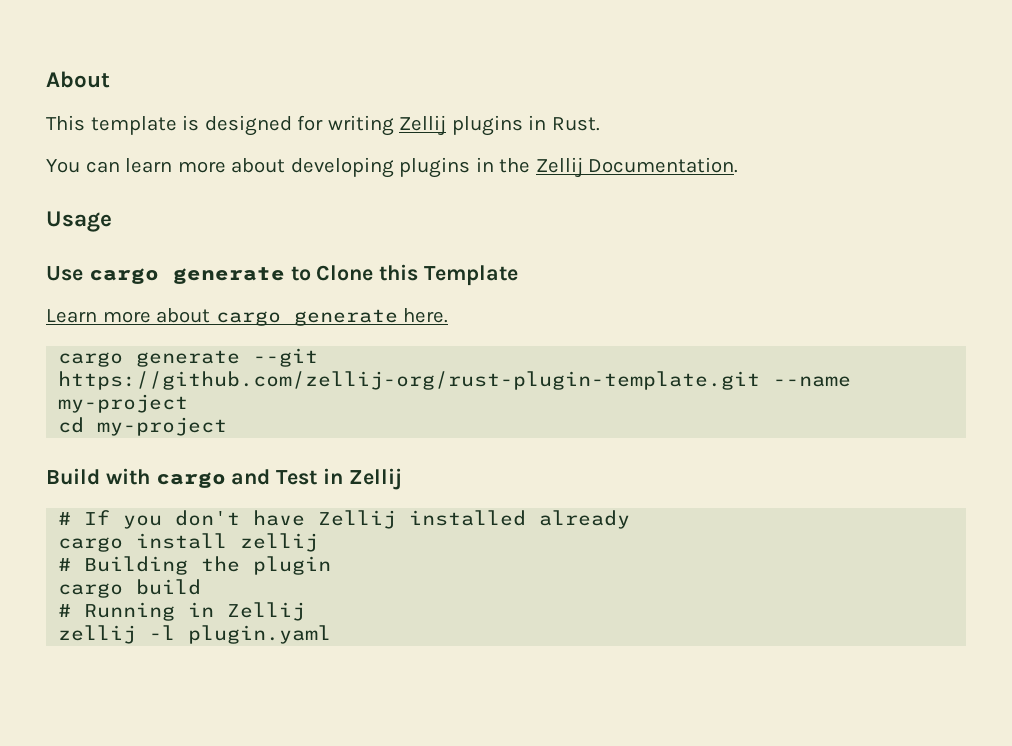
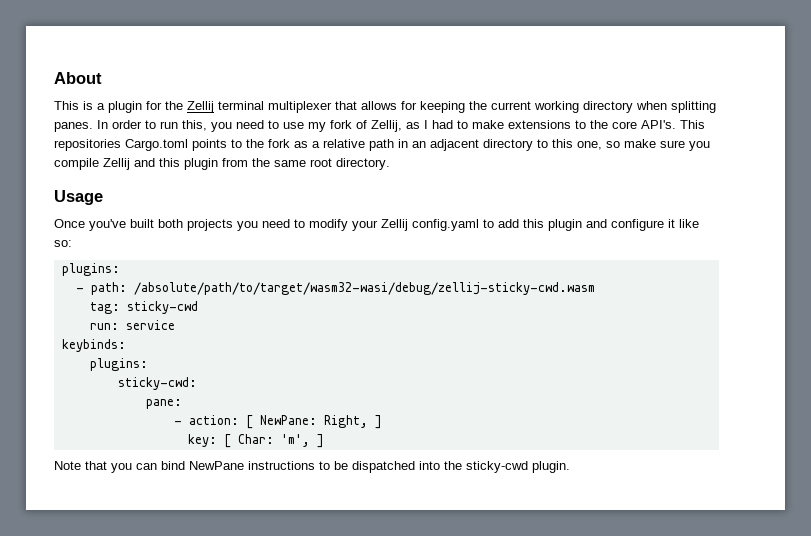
- This template is designed for writing Zellij plugins in Rust.
- You can learn more about developing plugins in the Zellij Documentation.
+ This is a plugin for the Zellij terminal multiplexer that allows for keeping the current working directory when splitting panes. In order to run this, you need to use my fork of Zellij, as I had to make extensions to the core API's. This repositories Cargo.toml points to the fork as a relative path in an adjacent directory to this one, so make sure you compile Zellij and this plugin from the same root directory.
  Usage
- Use cargo generate to Clone this Template
- Learn more about cargo generate here.
- cargo generate --git https://github.com/zellij-org/rust-plugin-template.git --name my-project
- cd my-project
- Build with cargo and Test in Zellij
- # If you don't have Zellij installed already
- cargo install zellij
- # Building the plugin
- cargo build
- # Running in Zellij
- zellij -l plugin.yaml
+ Once you've built both projects you need to modify your Zellij config.yaml to add this plugin and configure it like so:
+ plugins:
+ - path: /absolute/path/to/target/wasm32-wasi/debug/zellij-sticky-cwd.wasm
+ tag: sticky-cwd
+ run: service
+ keybinds:
+ plugins:
+ sticky-cwd:
+ pane:
+ - action: [ NewPane: Right, ]
+ key: [ Char: 'm', ]
+ Note that you can bind NewPane instructions to be dispatched into the sticky-cwd plugin.

